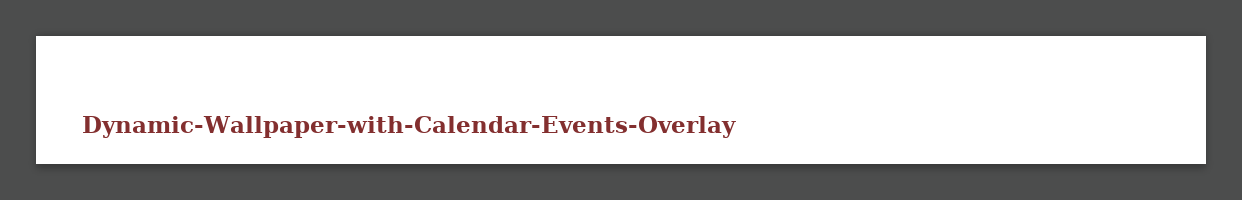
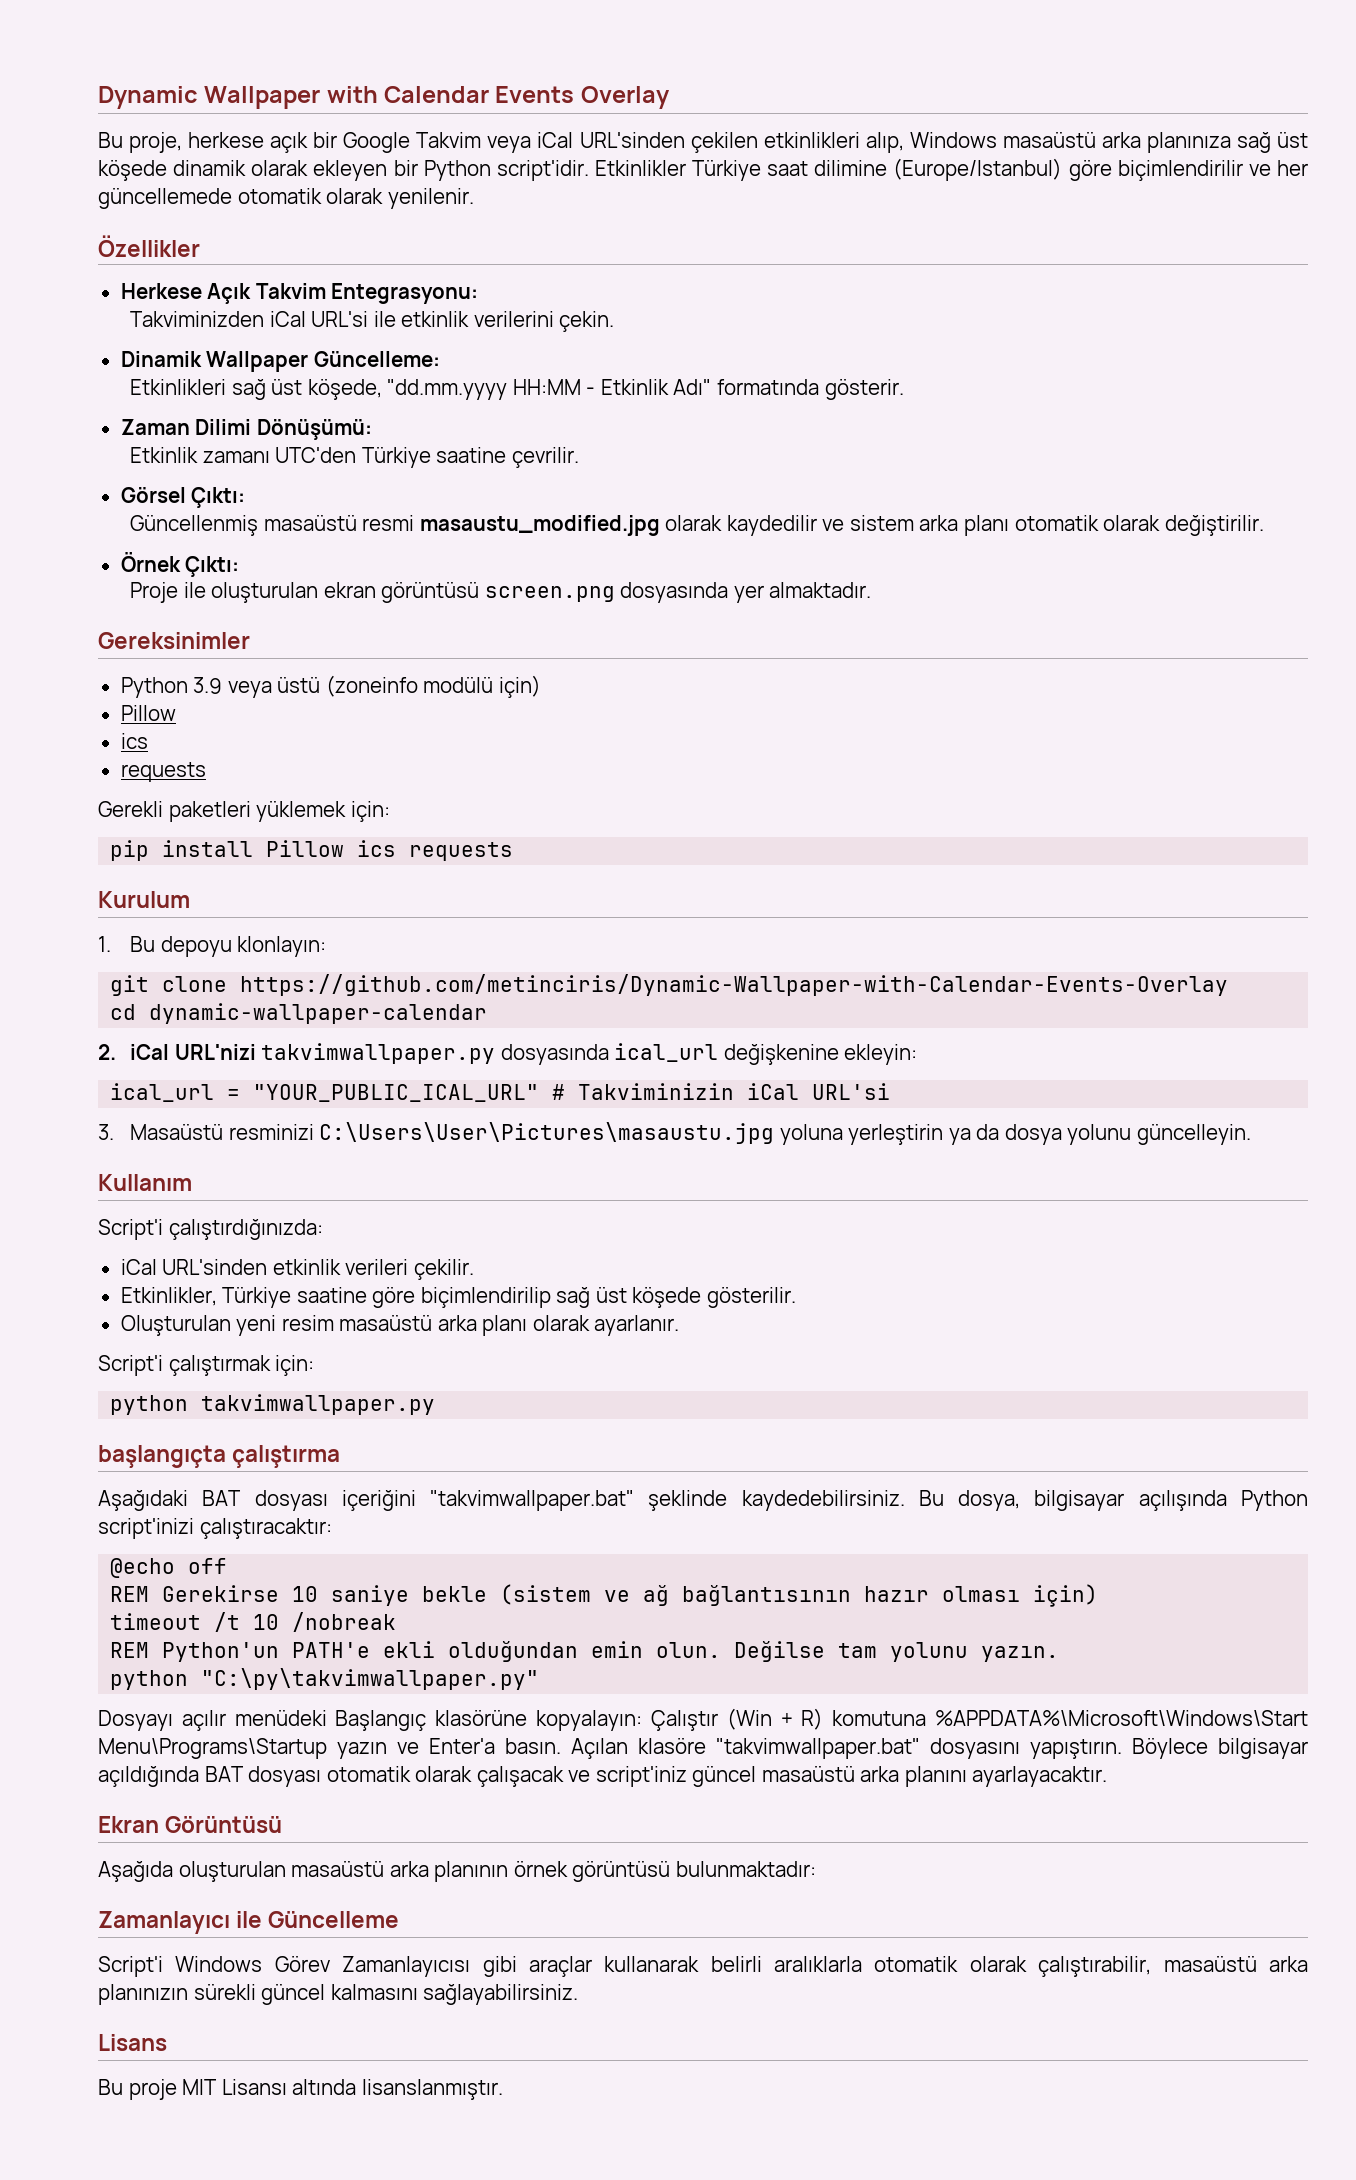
- Dynamic-Wallpaper-with-Calendar-Events-Overlay
+ Dynamic Wallpaper with Calendar Events Overlay
+ Bu proje, herkese açık bir Google Takvim veya iCal URL'sinden çekilen etkinlikleri alıp, Windows masaüstü arka planınıza sağ üst köşede dinamik olarak ekleyen bir Python script'idir. Etkinlikler Türkiye saat dilimine (Europe/Istanbul) göre biçimlendirilir ve her güncellemede otomatik olarak yenilenir.
+ Özellikler
+ Herkese Açık Takvim Entegrasyonu:
+ Takviminizden iCal URL'si ile etkinlik verilerini çekin.
+ Dinamik Wallpaper Güncelleme:
+ Etkinlikleri sağ üst köşede, "dd.mm.yyyy HH:MM - Etkinlik Adı" formatında gösterir.
+ Zaman Dilimi Dönüşümü:
+ Etkinlik zamanı UTC'den Türkiye saatine çevrilir.
+ Görsel Çıktı:
+ Güncellenmiş masaüstü resmi masaustu_modified.jpg olarak kaydedilir ve sistem arka planı otomatik olarak değiştirilir.
+ Örnek Çıktı:
+ Proje ile oluşturulan ekran görüntüsü screen.png dosyasında yer almaktadır.
+ Gereksinimler
+ Python 3.9 veya üstü (zoneinfo modülü için)
+ Pillow
+ ics
+ requests
+ Gerekli paketleri yüklemek için:
+ pip install Pillow ics requests
+ Kurulum
+ 1. Bu depoyu klonlayın:
+ git clone https://github.com/metinciris/Dynamic-Wallpaper-with-Calendar-Events-Overlay
+ cd dynamic-wallpaper-calendar
+ 2. iCal URL'nizi takvimwallpaper.py dosyasında ical_url değişkenine ekleyin:
+ ical_url = "YOUR_PUBLIC_ICAL_URL" # Takviminizin iCal URL'si
+ 3. Masaüstü resminizi C:\Users\User\Pictures\masaustu.jpg yoluna yerleştirin ya da dosya yolunu güncelleyin.
+ Kullanım
+ Script'i çalıştırdığınızda:
+ iCal URL'sinden etkinlik verileri çekilir.
+ Etkinlikler, Türkiye saatine göre biçimlendirilip sağ üst köşede gösterilir.
+ Oluşturulan yeni resim masaüstü arka planı olarak ayarlanır.
+ Script'i çalıştırmak için:
+ python takvimwallpaper.py
+ başlangıçta çalıştırma
+ Aşağıdaki BAT dosyası içeriğini "takvimwallpaper.bat" şeklinde kaydedebilirsiniz. Bu dosya, bilgisayar açılışında Python script'inizi çalıştıracaktır:
+ @echo off
+ REM Gerekirse 10 saniye bekle (sistem ve ağ bağlantısının hazır olması için)
+ timeout /t 10 /nobreak
+ REM Python'un PATH'e ekli olduğundan emin olun. Değilse tam yolunu yazın.
+ python "C:\py\takvimwallpaper.py"
+ Dosyayı açılır menüdeki Başlangıç klasörüne kopyalayın: Çalıştır (Win + R) komutuna %APPDATA%\Microsoft\Windows\Start Menu\Programs\Startup yazın ve Enter'a basın. Açılan klasöre "takvimwallpaper.bat" dosyasını yapıştırın. Böylece bilgisayar açıldığında BAT dosyası otomatik olarak çalışacak ve script'iniz güncel masaüstü arka planını ayarlayacaktır.
+ Ekran Görüntüsü
+ Aşağıda oluşturulan masaüstü arka planının örnek görüntüsü bulunmaktadır:
+ Zamanlayıcı ile Güncelleme
+ Script'i Windows Görev Zamanlayıcısı gibi araçlar kullanarak belirli aralıklarla otomatik olarak çalıştırabilir, masaüstü arka planınızın sürekli güncel kalmasını sağlayabilirsiniz.
+ Lisans
+ Bu proje MIT Lisansı altında lisanslanmıştır.

